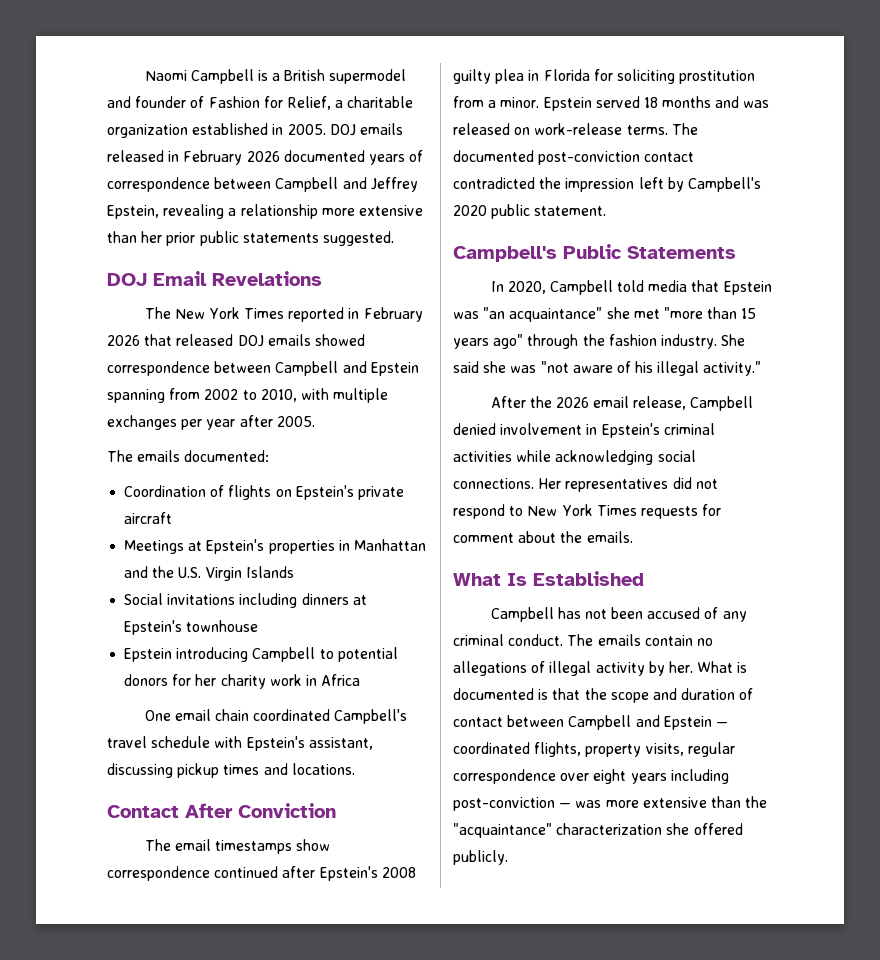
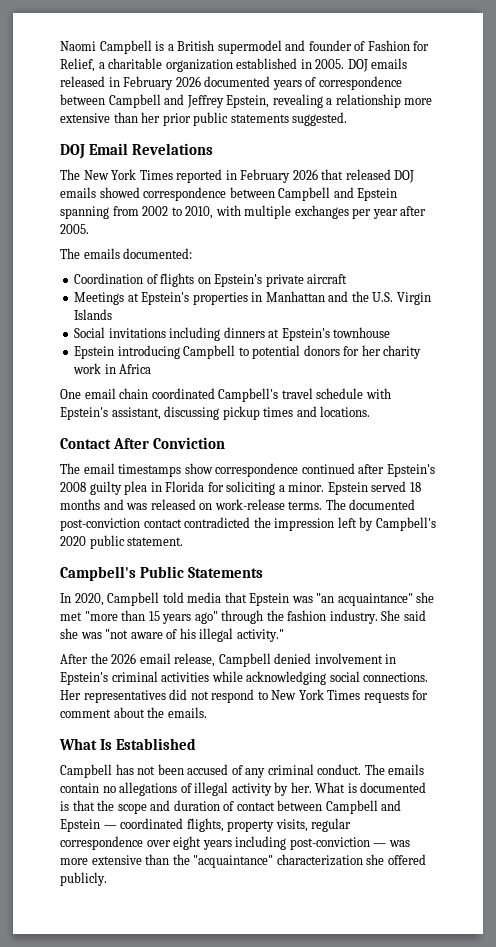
- The email timestamps show correspondence continued after Epstein's 2008 guilty plea in Florida for soliciting prostitution from a minor.
+ The email timestamps show correspondence continued after Epstein's 2008 guilty plea in Florida for soliciting a minor.

